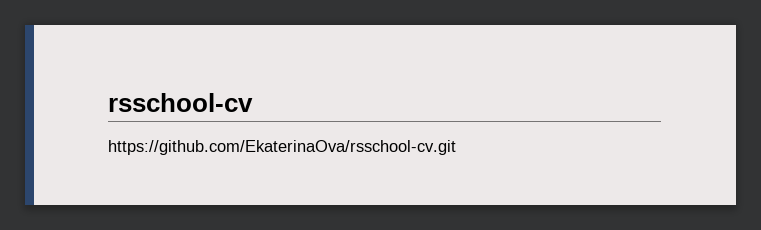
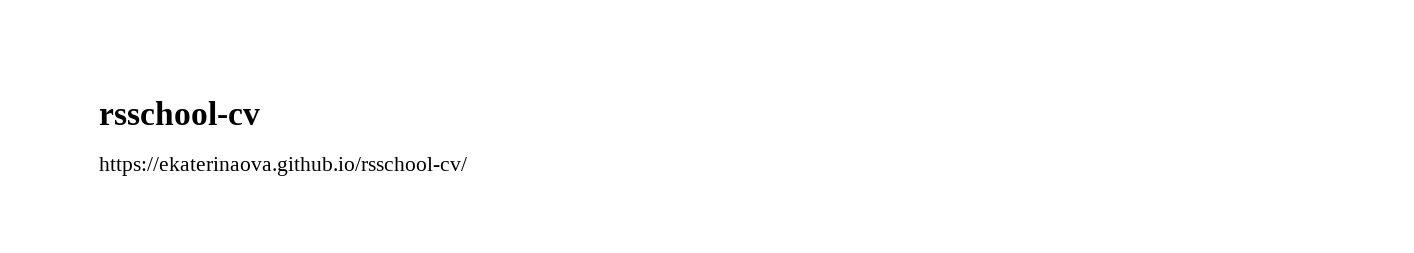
- https://github.com/EkaterinaOva/rsschool-cv.git
+ https://ekaterinaova.github.io/rsschool-cv/

